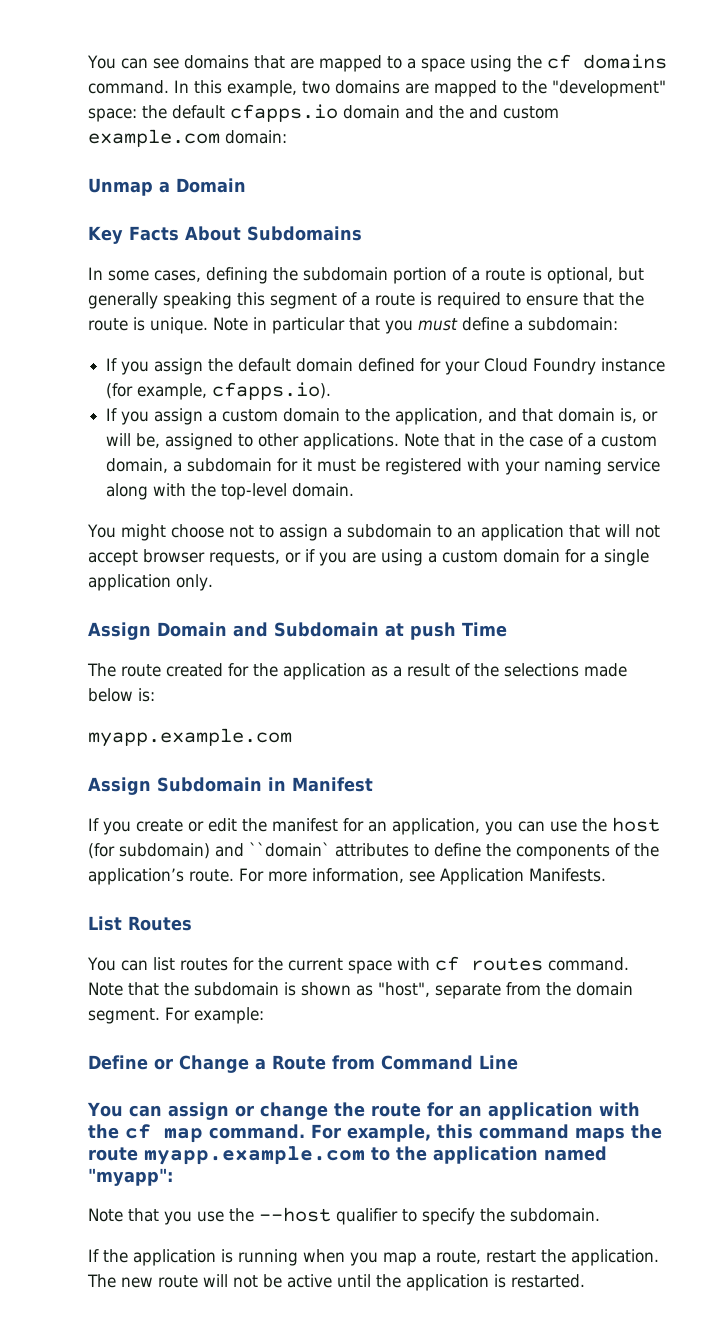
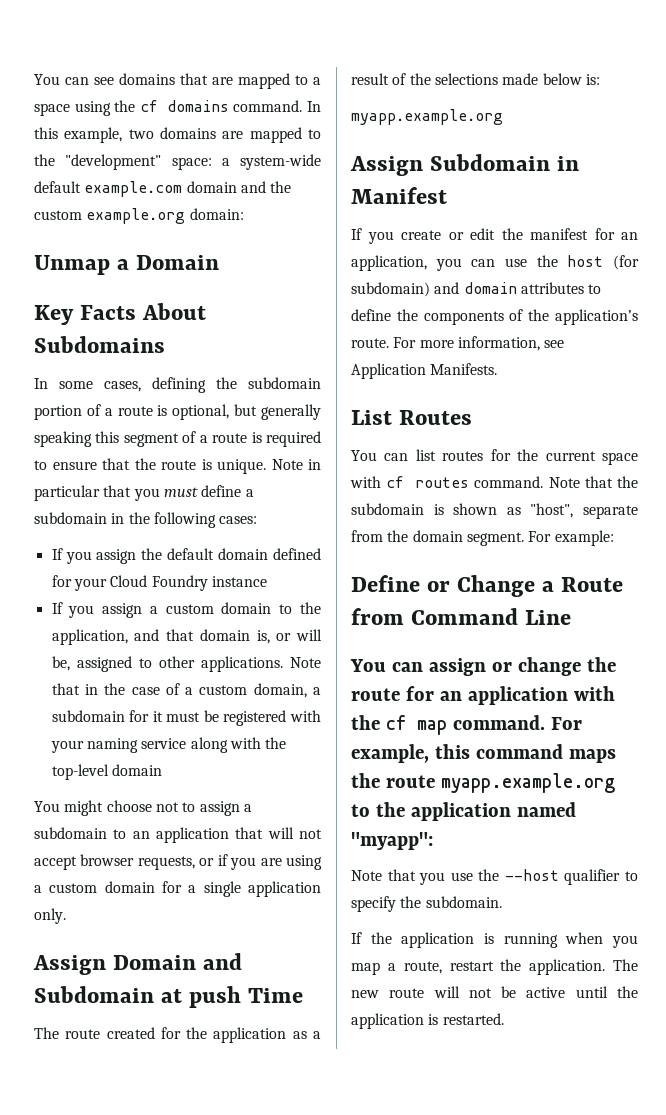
- In this example, two domains are mapped to the "development" space: the default cfapps.io domain and the and custom example.com domain:
+ In this example, two domains are mapped to the "development" space: a system-wide default example.com domain and the custom example.org domain:
- Note in particular that you must define a subdomain:
+ Note in particular that you must define a subdomain in the following cases:
- If you assign the default domain defined for your Cloud Foundry instance (for example, cfapps.io).
+ If you assign the default domain defined for your Cloud Foundry instance
- Note that in the case of a custom domain, a subdomain for it must be registered with your naming service along with the top-level domain.
+ Note that in the case of a custom domain, a subdomain for it must be registered with your naming service along with the top-level domain
  The route created for the application as a result of the selections made below is:
- myapp.example.com
+ myapp.example.org
- If you create or edit the manifest for an application, you can use the host (for subdomain) and ``domain` attributes to define the components of the application’s route.
+ If you create or edit the manifest for an application, you can use the host (for subdomain) and domain attributes to define the components of the application’s route.
- For example, this command maps the route myapp.example.com to the application named "myapp":
+ For example, this command maps the route myapp.example.org to the application named "myapp":

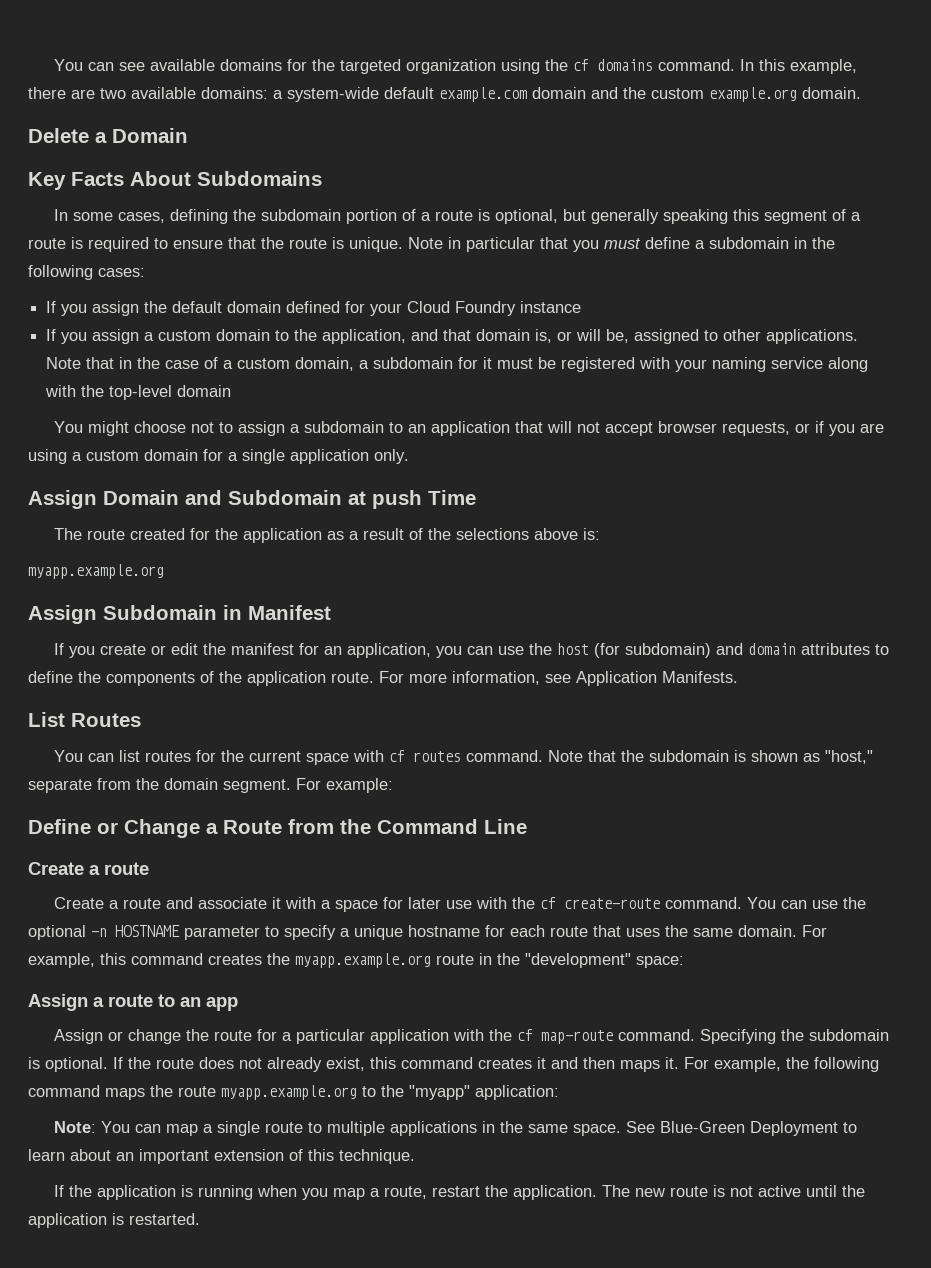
- You can see domains that are mapped to a space using the cf domains command.
+ You can see available domains for the targeted organization using the cf domains command.
- In this example, two domains are mapped to the "development" space: a system-wide default example.com domain and the custom example.org domain:
- Unmap a Domain
+ In this example, there are two available domains: a system-wide default example.com domain and the custom example.org domain.
+ Delete a Domain
- The route created for the application as a result of the selections made below is:
+ The route created for the application as a result of the selections above is:
- If you create or edit the manifest for an application, you can use the host (for subdomain) and domain attributes to define the components of the application’s route.
+ If you create or edit the manifest for an application, you can use the host (for subdomain) and domain attributes to define the components of the application route.
- Note that the subdomain is shown as "host", separate from the domain segment.
+ Note that the subdomain is shown as "host," separate from the domain segment.
- Define or Change a Route from Command Line
- You can assign or change the route for an application with the cf map command. For example, this command maps the route myapp.example.org to the application named "myapp":
- Note that you use the --host qualifier to specify the subdomain.
+ Define or Change a Route from the Command Line
+ Create a route
+ Create a route and associate it with a space for later use with the cf create-route command. You can use the optional -n HOSTNAME parameter to specify a unique hostname for each route that uses the same domain. For example, this command creates the myapp.example.org route in the "development" space:
+ Assign a route to an app
+ Assign or change the route for a particular application with the cf map-route command. Specifying the subdomain is optional. If the route does not already exist, this command creates it and then maps it. For example, the following command maps the route myapp.example.org to the "myapp" application:
+ Note: You can map a single route to multiple applications in the same space. See Blue-Green Deployment to learn about an important extension of this technique.
- The new route will not be active until the application is restarted.
+ The new route is not active until the application is restarted.

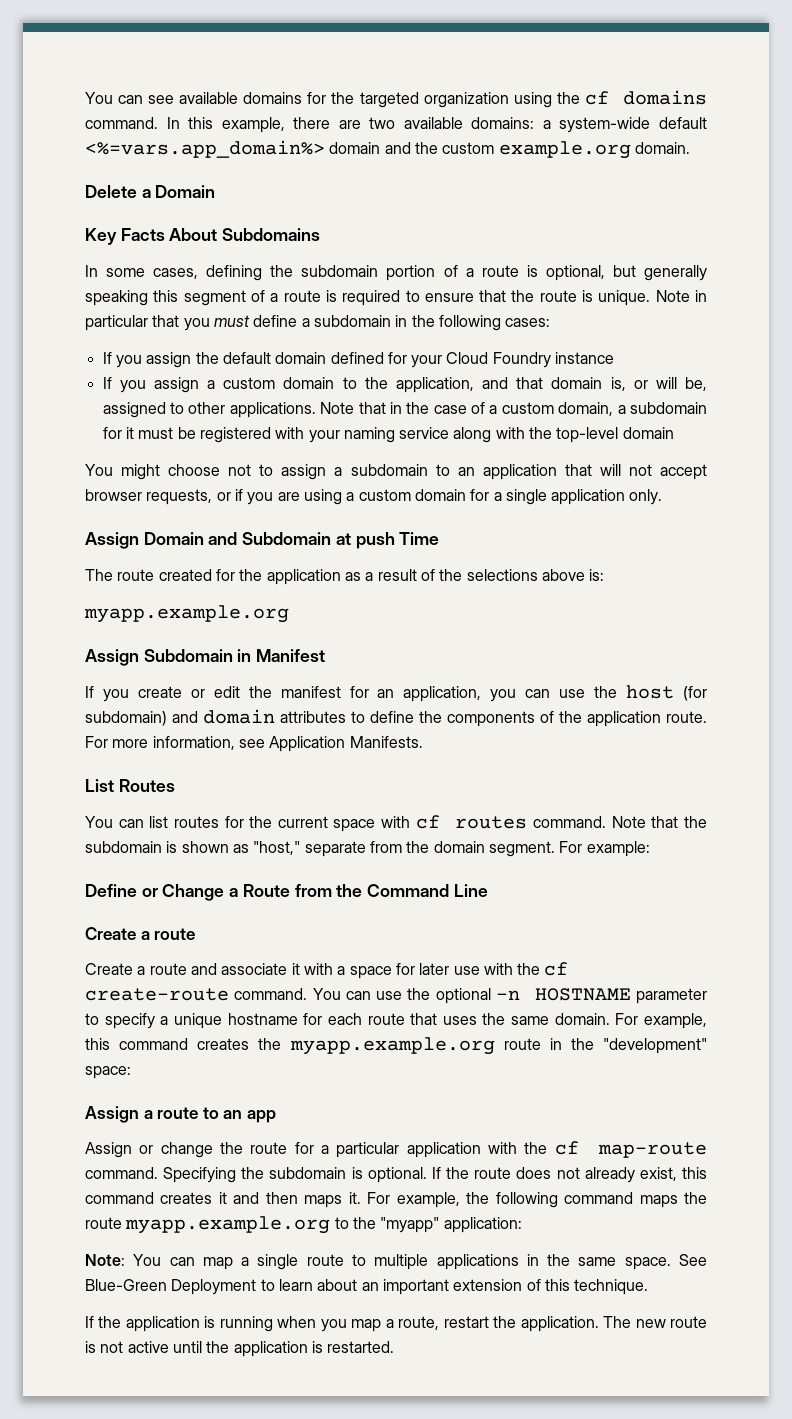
- In this example, there are two available domains: a system-wide default example.com domain and the custom example.org domain.
+ In this example, there are two available domains: a system-wide default <%=vars.app_domain%> domain and the custom example.org domain.

